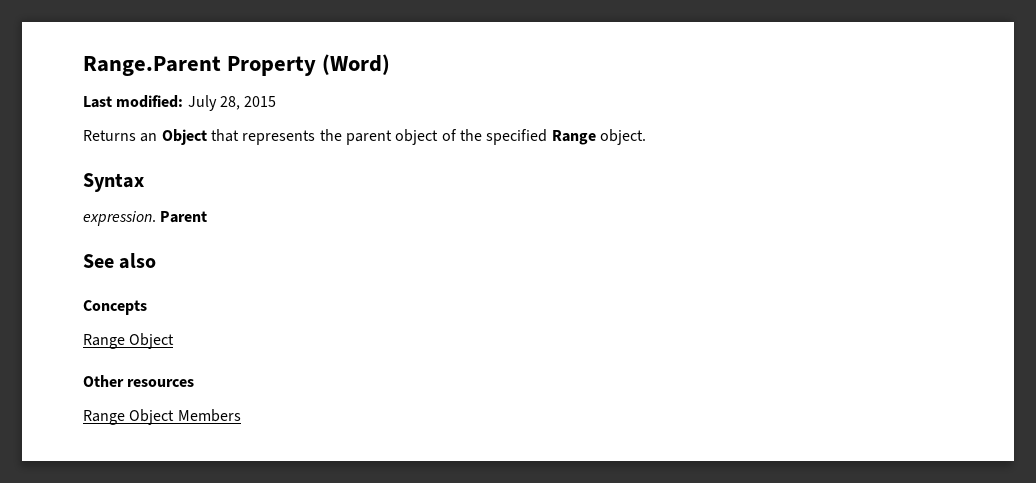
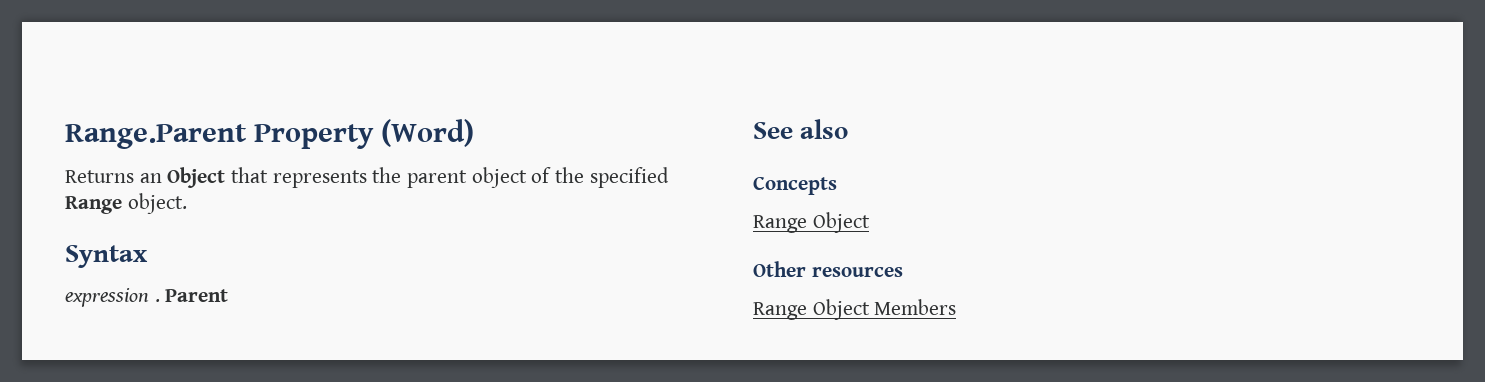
- Last modified: July 28, 2015
- expression.
+ expression .

